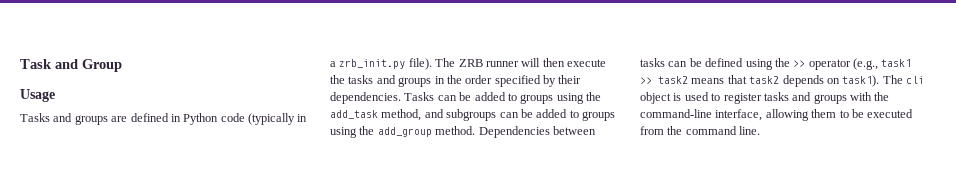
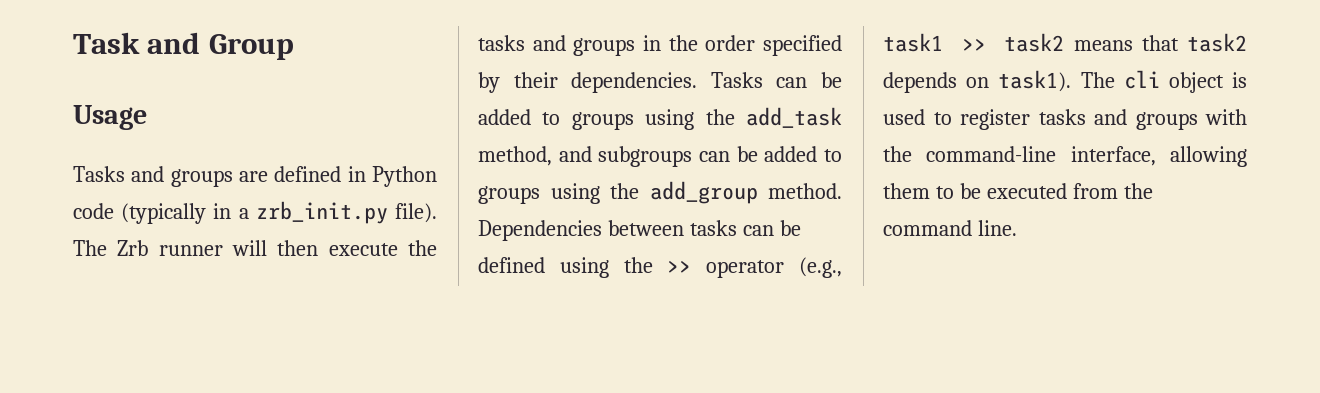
- The ZRB runner will then execute the tasks and groups in the order specified by their dependencies.
+ The Zrb runner will then execute the tasks and groups in the order specified by their dependencies.

